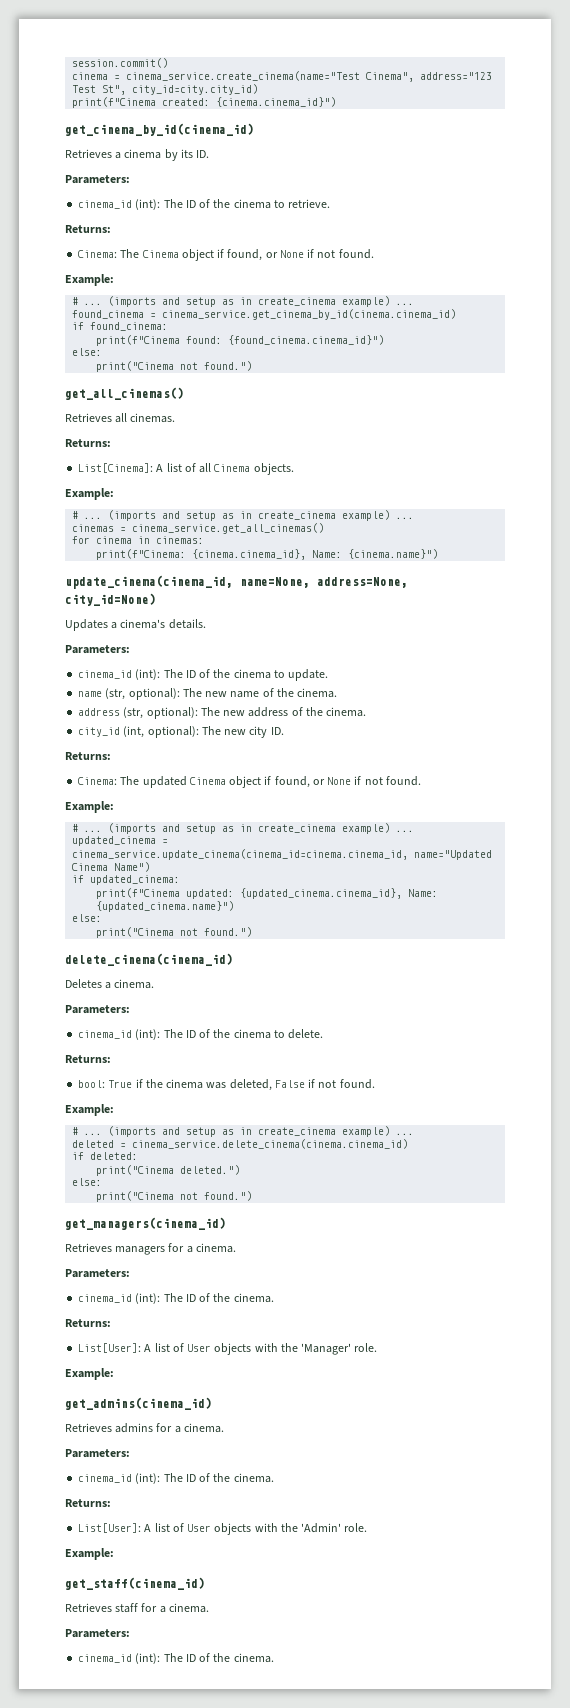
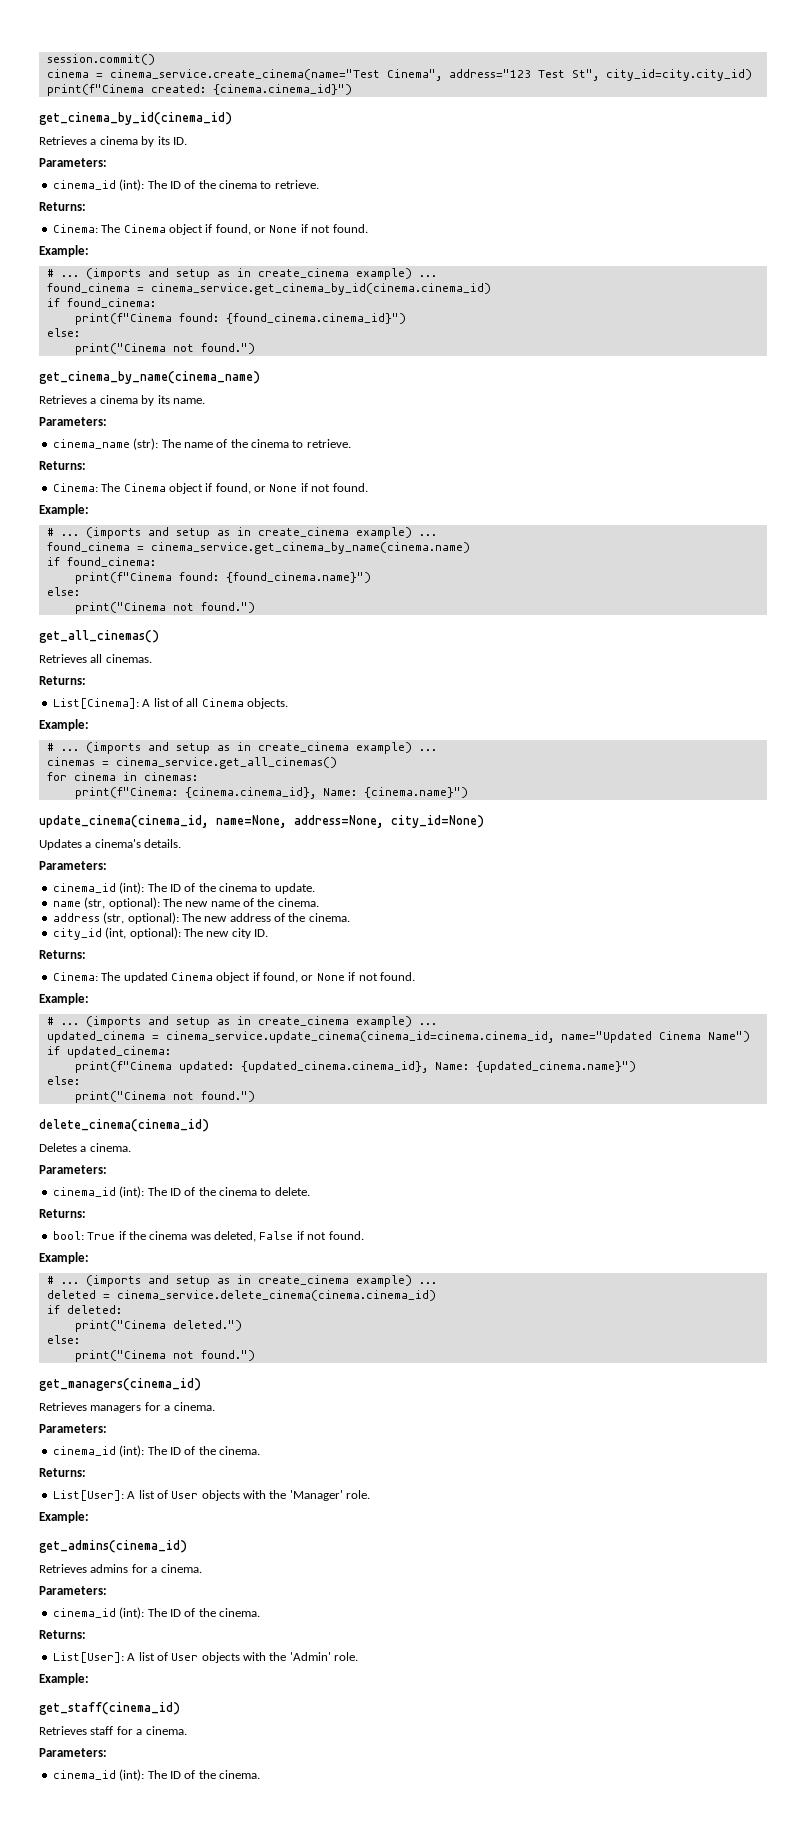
+ get_cinema_by_name(cinema_name)
+ Retrieves a cinema by its name.
+ Parameters:
+ cinema_name (str): The name of the cinema to retrieve.
+ Returns:
+ Cinema: The Cinema object if found, or None if not found.
+ Example:
+ # ... (imports and setup as in create_cinema example) ...
+ found_cinema = cinema_service.get_cinema_by_name(cinema.name)
+ if found_cinema:
+ print(f"Cinema found: {found_cinema.name}")
+ else:
+ print("Cinema not found.")

